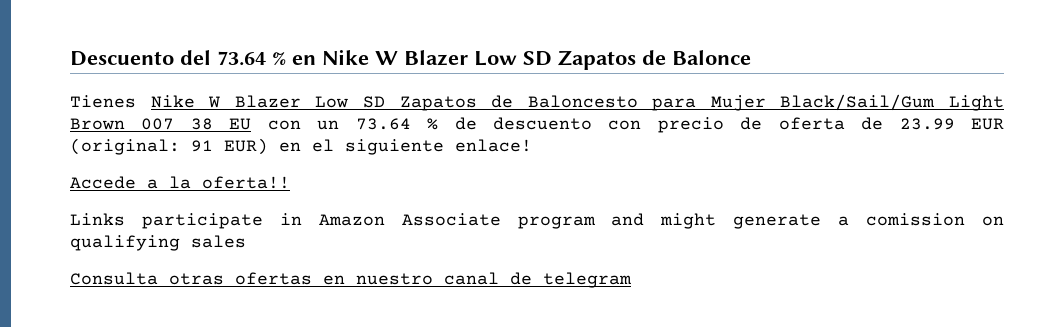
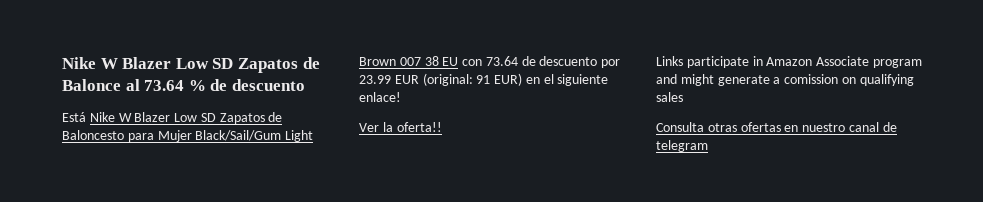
- Descuento del 73.64 % en Nike W Blazer Low SD Zapatos de Balonce
- Tienes Nike W Blazer Low SD Zapatos de Baloncesto para Mujer Black/Sail/Gum Light Brown 007 38 EU con un 73.64 % de descuento con precio de oferta de 23.99 EUR (original: 91 EUR) en el siguiente enlace!
+ Nike W Blazer Low SD Zapatos de Balonce al 73.64 % de descuento
+ Está Nike W Blazer Low SD Zapatos de Baloncesto para Mujer Black/Sail/Gum Light Brown 007 38 EU con 73.64 de descuento por 23.99 EUR (original: 91 EUR) en el siguiente enlace!
- Accede a la oferta!!
+ Ver la oferta!!

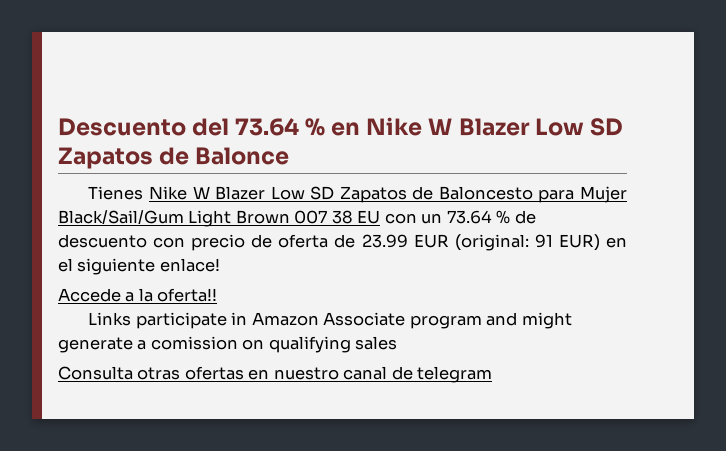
- Nike W Blazer Low SD Zapatos de Balonce al 73.64 % de descuento
- Está Nike W Blazer Low SD Zapatos de Baloncesto para Mujer Black/Sail/Gum Light Brown 007 38 EU con 73.64 de descuento por 23.99 EUR (original: 91 EUR) en el siguiente enlace!
+ Descuento del 73.64 % en Nike W Blazer Low SD Zapatos de Balonce
+ Tienes Nike W Blazer Low SD Zapatos de Baloncesto para Mujer Black/Sail/Gum Light Brown 007 38 EU con un 73.64 % de descuento con precio de oferta de 23.99 EUR (original: 91 EUR) en el siguiente enlace!
- Ver la oferta!!
+ Accede a la oferta!!

